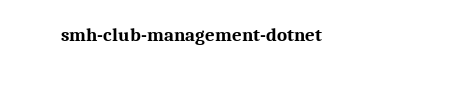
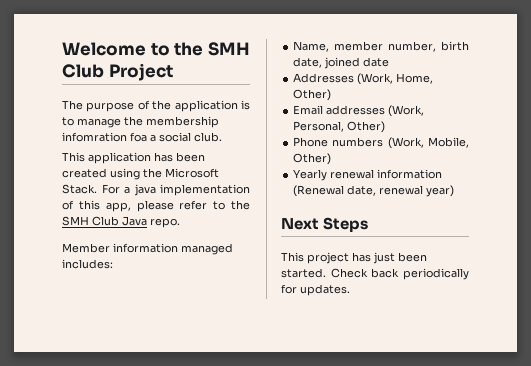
- smh-club-management-dotnet
+ Welcome to the SMH Club Project
+ The purpose of the application is to manage the membership infomration foa a social club.
+ This application has been created using the Microsoft Stack. For a java implementation of this app, please refer to the SMH Club Java repo.
+ Member information managed includes:
+ Name, member number, birth date, joined date
+ Addresses (Work, Home, Other)
+ Email addresses (Work, Personal, Other)
+ Phone numbers (Work, Mobile, Other)
+ Yearly renewal information (Renewal date, renewal year)
+ Next Steps
+ This project has just been started. Check back periodically for updates.

